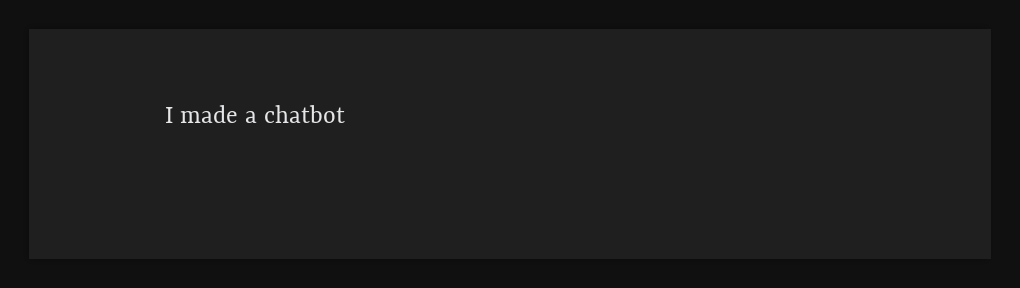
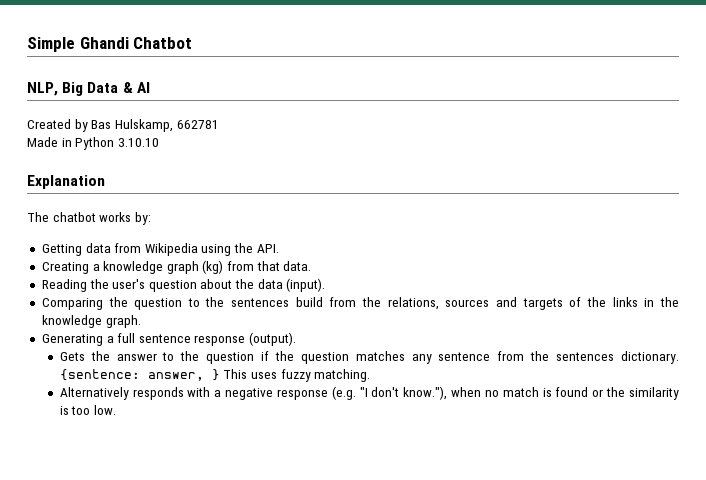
- I made a chatbot
+ Simple Ghandi Chatbot
+ NLP, Big Data & AI
+ Created by Bas Hulskamp, 662781
+ Made in Python 3.10.10
+ Explanation
+ The chatbot works by:
+ Getting data from Wikipedia using the API.
+ Creating a knowledge graph (kg) from that data.
+ Reading the user's question about the data (input).
+ Comparing the question to the sentences build from the relations, sources and targets of the links in the knowledge graph.
+ Generating a full sentence response (output).
+ Gets the answer to the question if the question matches any sentence from the sentences dictionary. {sentence: answer, } This uses fuzzy matching.
+ Alternatively responds with a negative response (e.g. "I don't know."), when no match is found or the similarity is too low.

